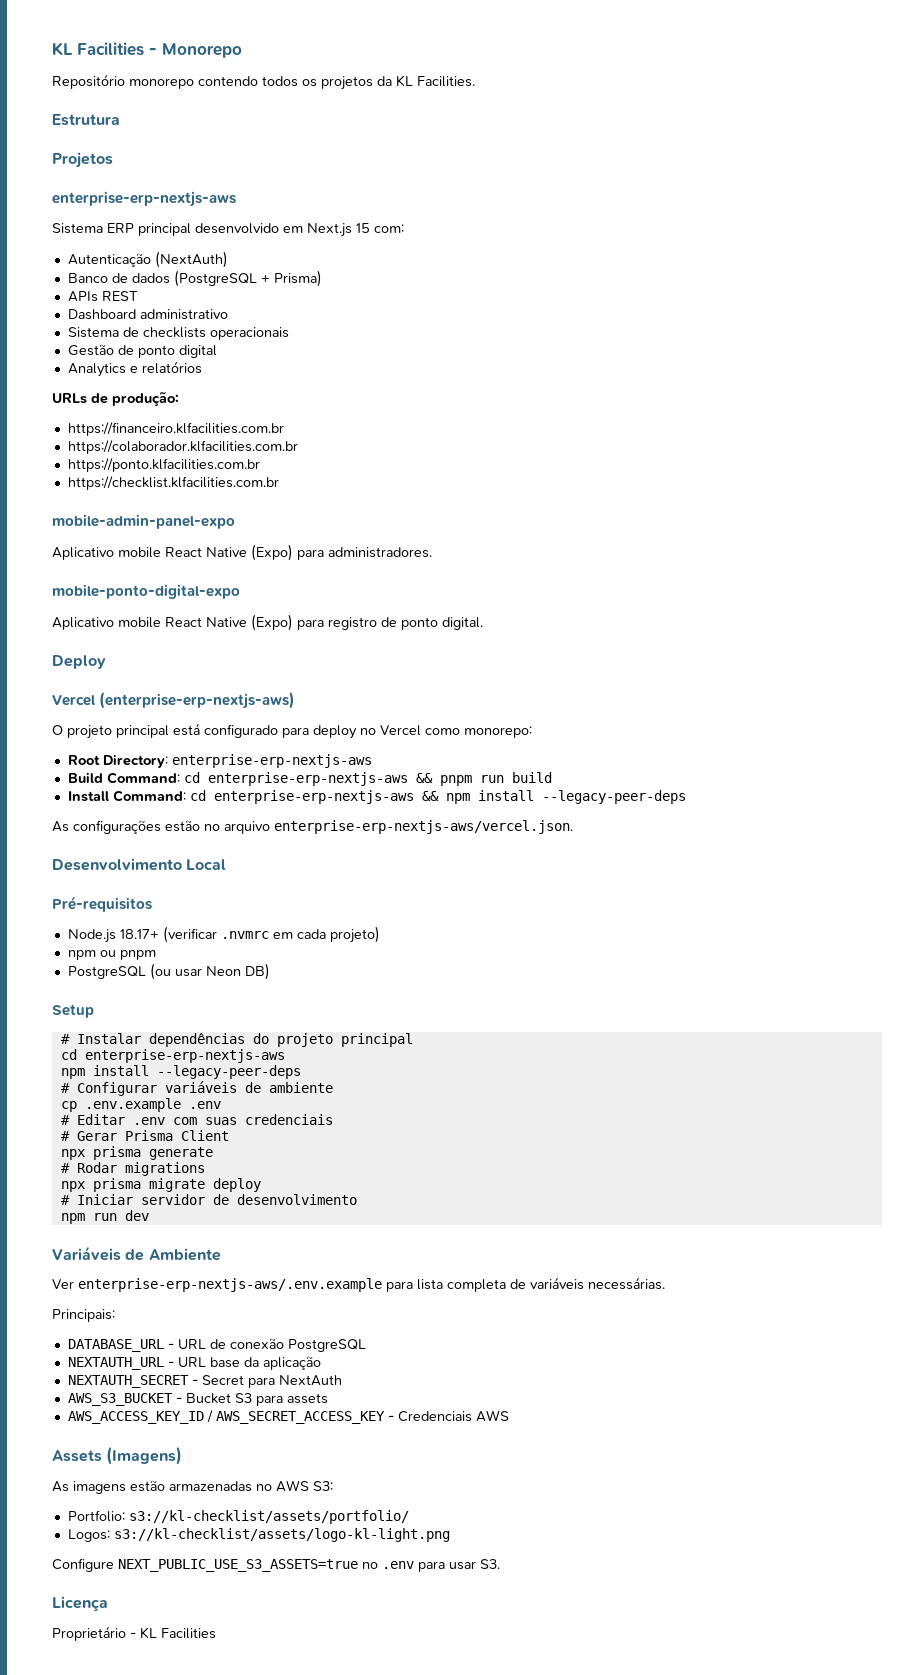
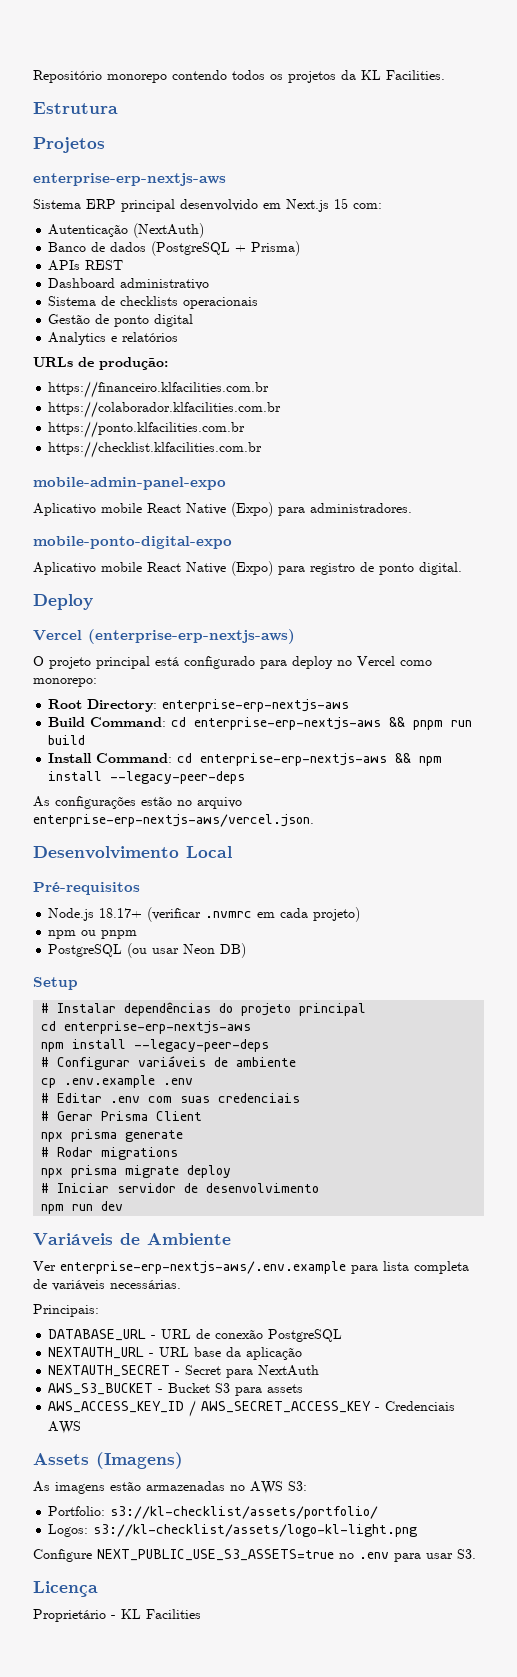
- KL Facilities - Monorepo

